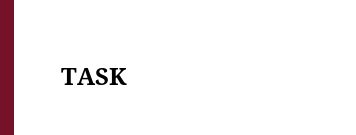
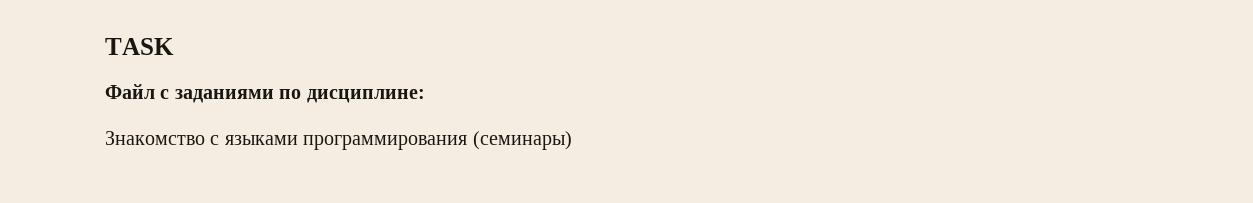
+ Файл с заданиями по дисциплине:
+ Знакомство с языками программирования (семинары)

